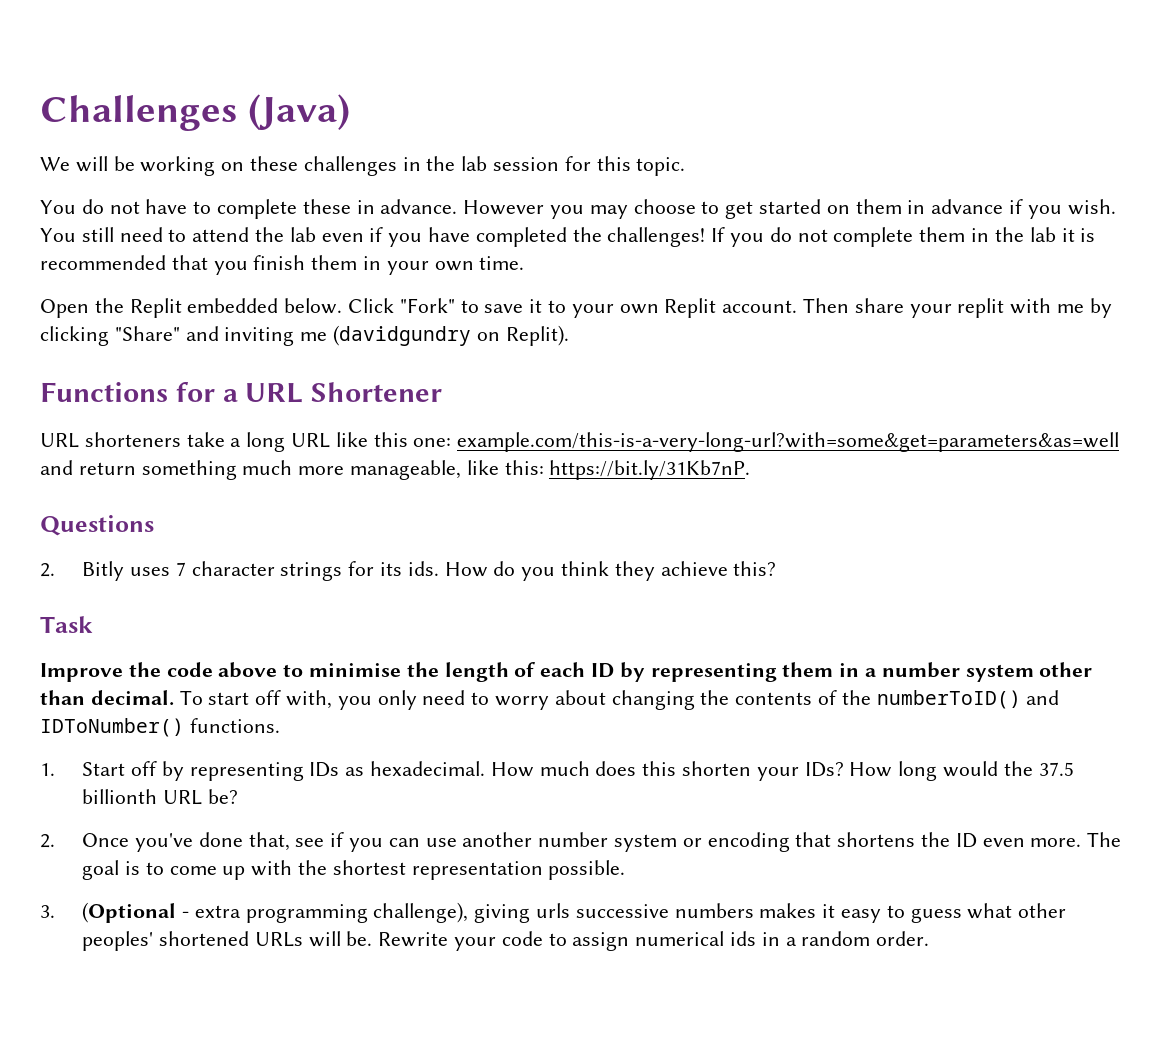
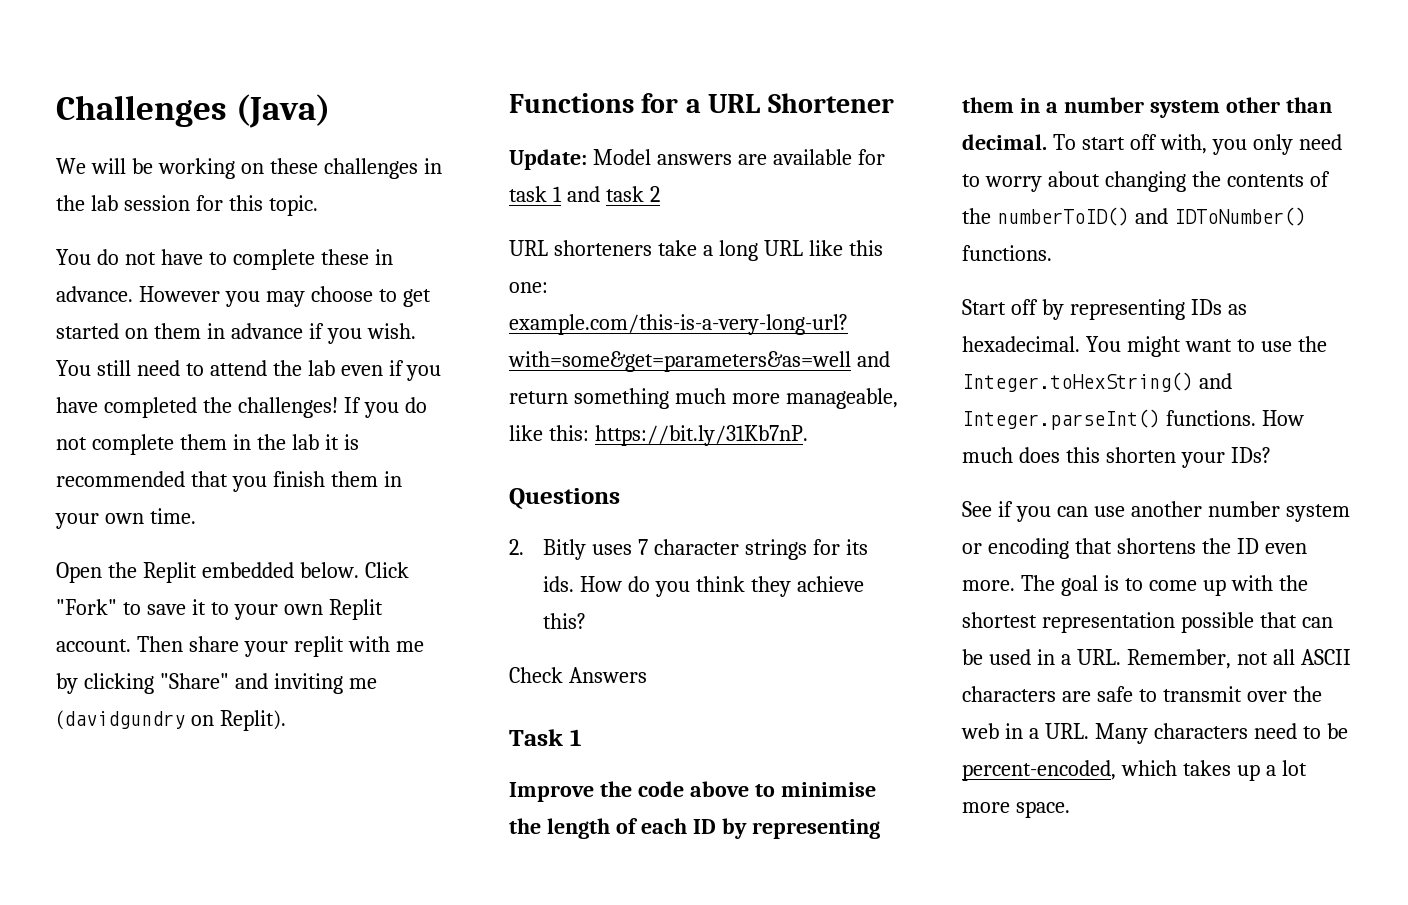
+ Update: Model answers are available for task 1 and task 2
+ Check Answers
- Task
+ Task 1
- 1. Start off by representing IDs as hexadecimal.
+ Start off by representing IDs as hexadecimal.
+ You might want to use the Integer.toHexString() and Integer.parseInt() functions.
- How much does this shorten your IDs? How long would the 37.5 billionth URL be?
- 2. Once you've done that, see if you can use another number system or encoding that shortens the ID even more.
+ How much does this shorten your IDs?
+ See if you can use another number system or encoding that shortens the ID even more.
- The goal is to come up with the shortest representation possible.
- 3. (Optional - extra programming challenge), giving urls successive numbers makes it easy to guess what other peoples' shortened URLs will be. Rewrite your code to assign numerical ids in a random order.
+ The goal is to come up with the shortest representation possible that can be used in a URL. Remember, not all ASCII characters are safe to transmit over the web in a URL. Many characters need to be percent-encoded, which takes up a lot more space.

